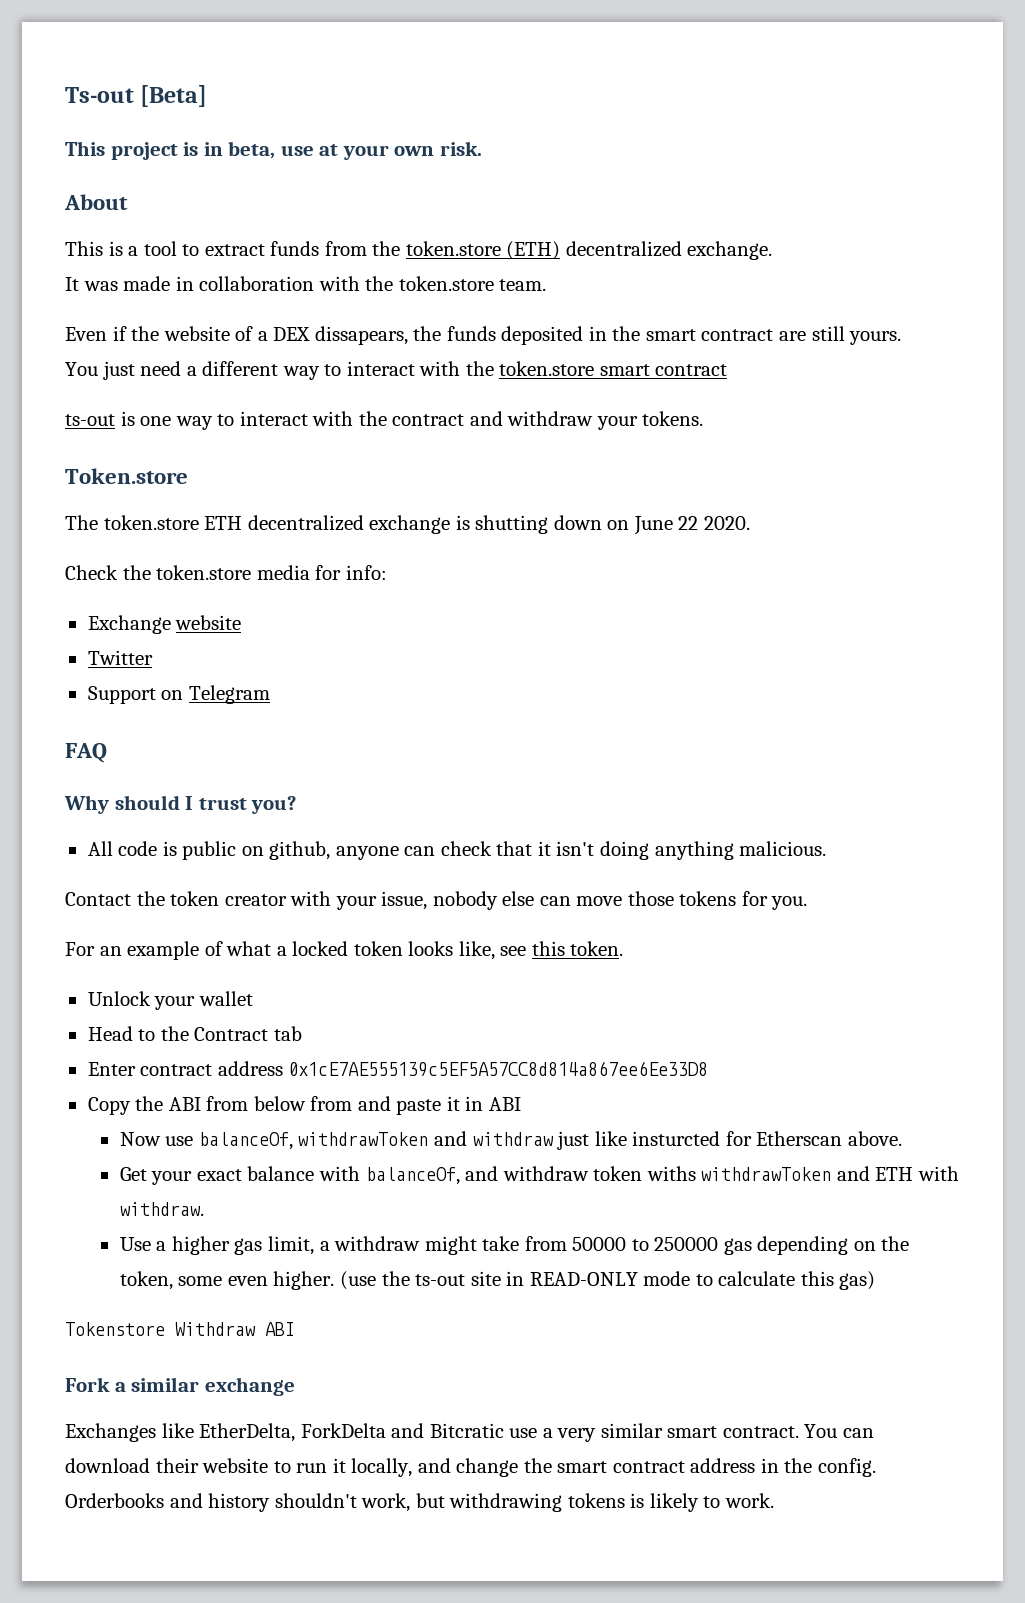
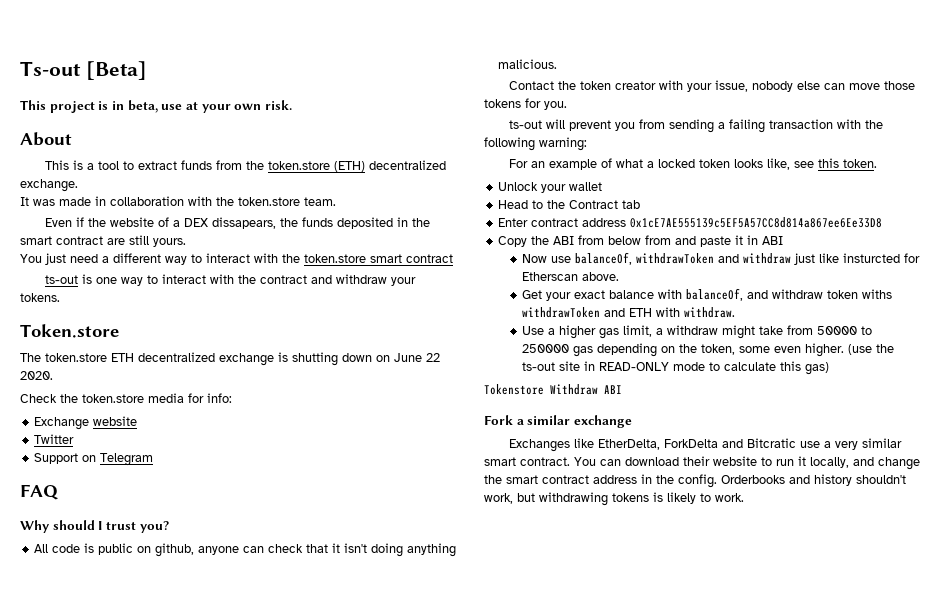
+ ts-out will prevent you from sending a failing transaction with the following warning:

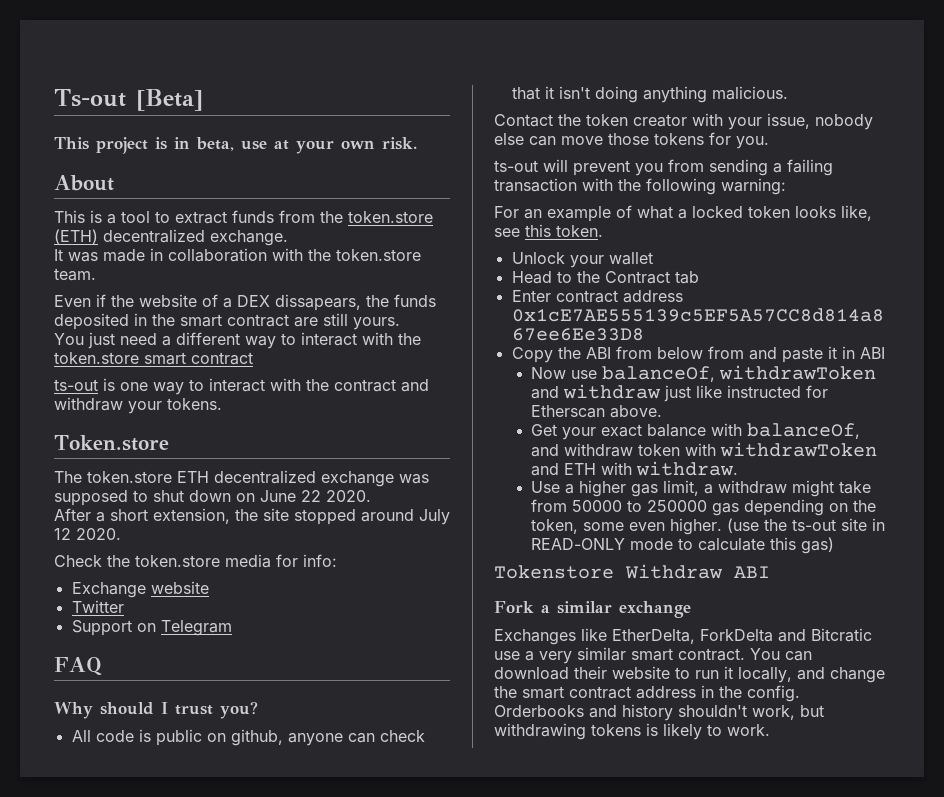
- The token.store ETH decentralized exchange is shutting down on June 22 2020.
+ The token.store ETH decentralized exchange was supposed to shut down on June 22 2020.
+ After a short extension, the site stopped around July 12 2020.
- Now use balanceOf, withdrawToken and withdraw just like insturcted for Etherscan above.
+ Now use balanceOf, withdrawToken and withdraw just like instructed for Etherscan above.
- Get your exact balance with balanceOf, and withdraw token withs withdrawToken and ETH with withdraw.
+ Get your exact balance with balanceOf, and withdraw token with withdrawToken and ETH with withdraw.

